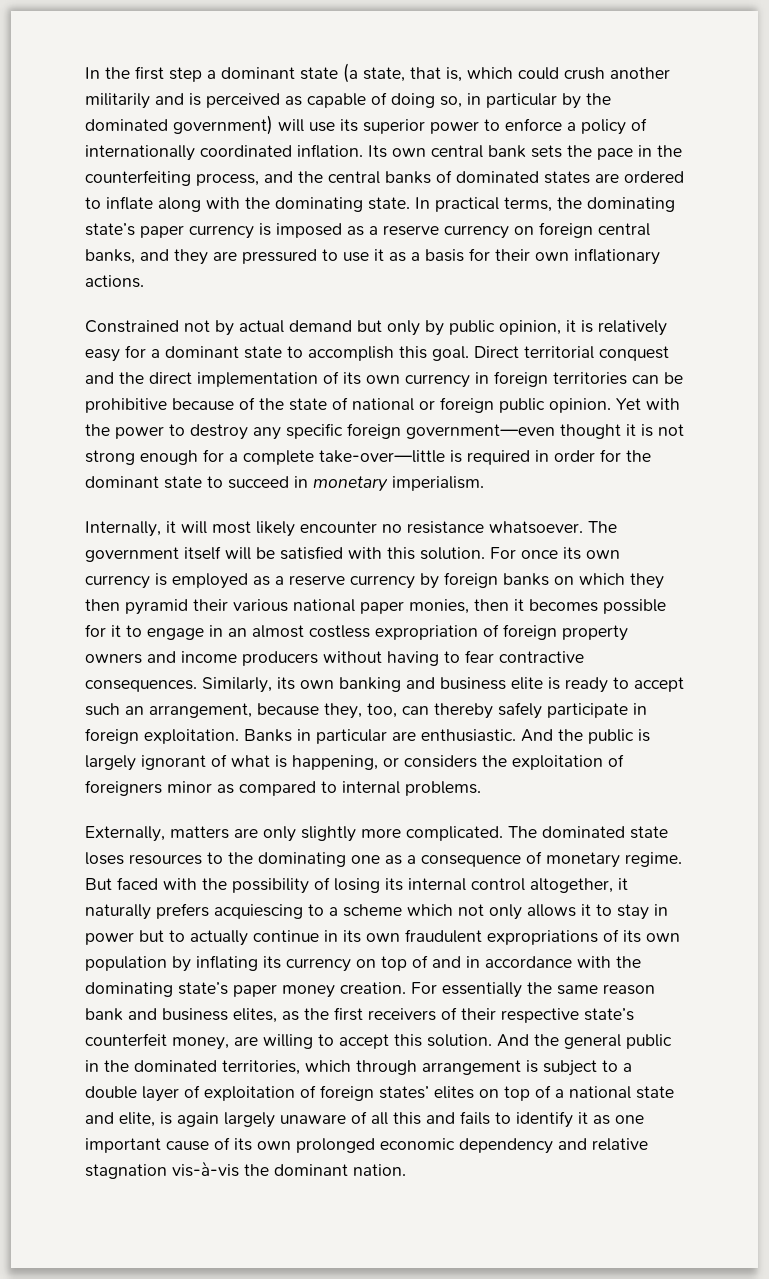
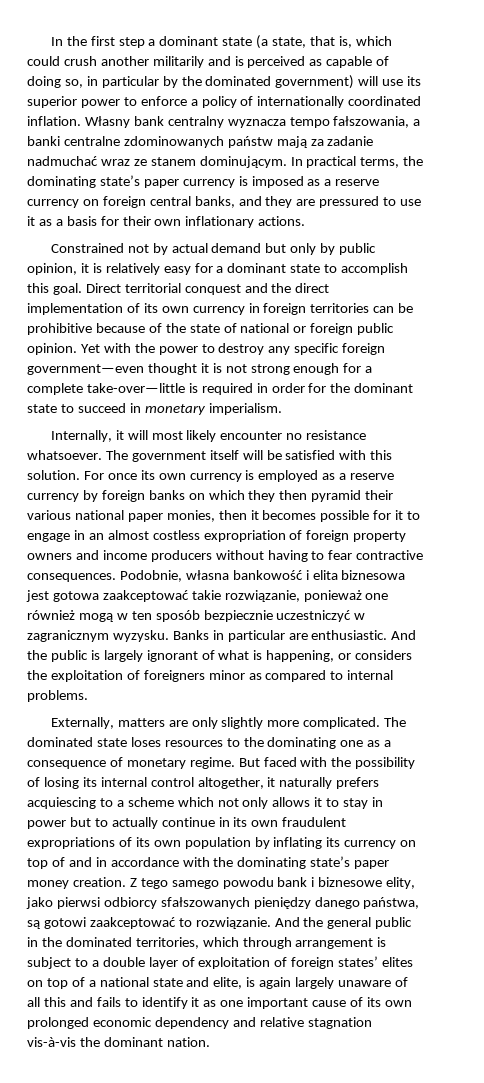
- Its own central bank sets the pace in the counterfeiting process, and the central banks of dominated states are ordered to inflate along with the dominating state.
+ Własny bank centralny wyznacza tempo fałszowania, a banki centralne zdominowanych państw mają za zadanie nadmuchać wraz ze stanem dominującym.
- Similarly, its own banking and business elite is ready to accept such an arrangement, because they, too, can thereby safely participate in foreign exploitation.
+ Podobnie, własna bankowość i elita biznesowa jest gotowa zaakceptować takie rozwiązanie, ponieważ one również mogą w ten sposób bezpiecznie uczestniczyć w zagranicznym wyzysku.
- For essentially the same reason bank and business elites, as the first receivers of their respective state’s counterfeit money, are willing to accept this solution.
+ Z tego samego powodu bank i biznesowe elity, jako pierwsi odbiorcy sfałszowanych pieniędzy danego państwa, są gotowi zaakceptować to rozwiązanie.

